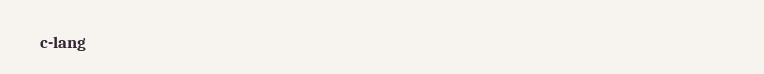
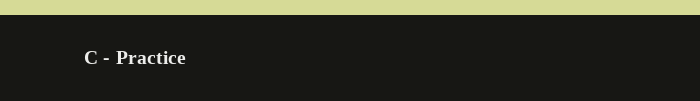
- c-lang
+ C - Practice

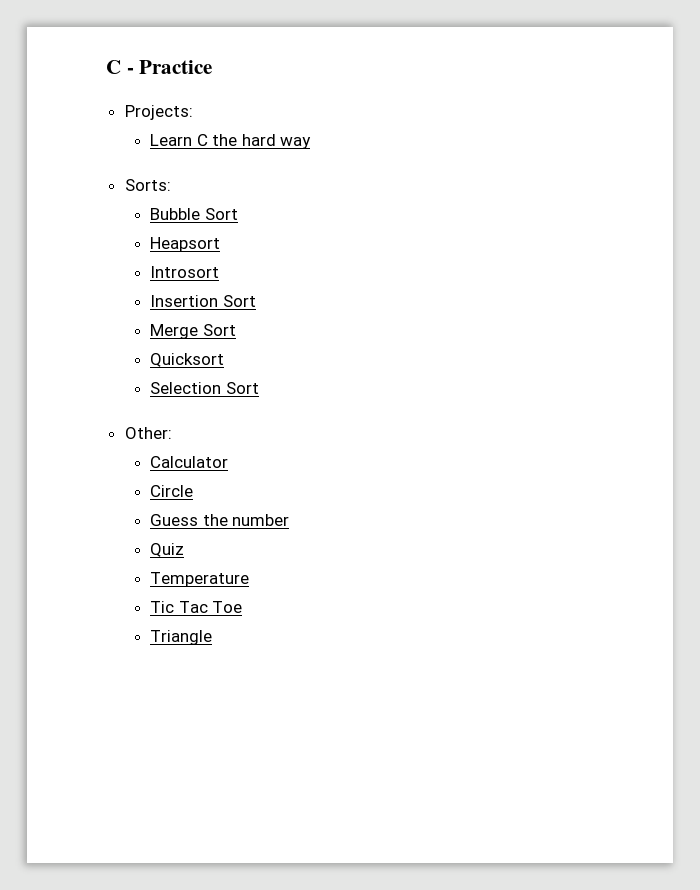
+ Projects:
+ Learn C the hard way
+ Sorts:
+ Bubble Sort
+ Heapsort
+ Introsort
+ Insertion Sort
+ Merge Sort
+ Quicksort
+ Selection Sort
+ Other:
+ Calculator
+ Circle
+ Guess the number
+ Quiz
+ Temperature
+ Tic Tac Toe
+ Triangle

